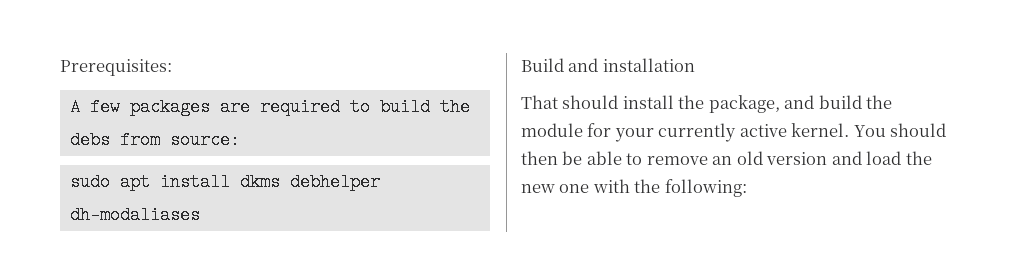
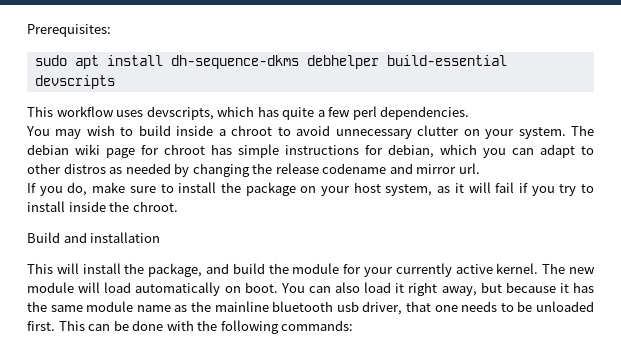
- A few packages are required to build the debs from source:
- sudo apt install dkms debhelper dh-modaliases
+ sudo apt install dh-sequence-dkms debhelper build-essential devscripts
+ This workflow uses devscripts, which has quite a few perl dependencies.
+ You may wish to build inside a chroot to avoid unnecessary clutter on your system. The debian wiki page for chroot has simple instructions for debian, which you can adapt to other distros as needed by changing the release codename and mirror url.
+ If you do, make sure to install the package on your host system, as it will fail if you try to install inside the chroot.
- That should install the package, and build the module for your currently active kernel.
+ This will install the package, and build the module for your currently active kernel.
- You should then be able to remove an old version and load the new one with the following:
+ The new module will load automatically on boot. You can also load it right away, but because it has the same module name as the mainline bluetooth usb driver, that one needs to be unloaded first. This can be done with the following commands:

